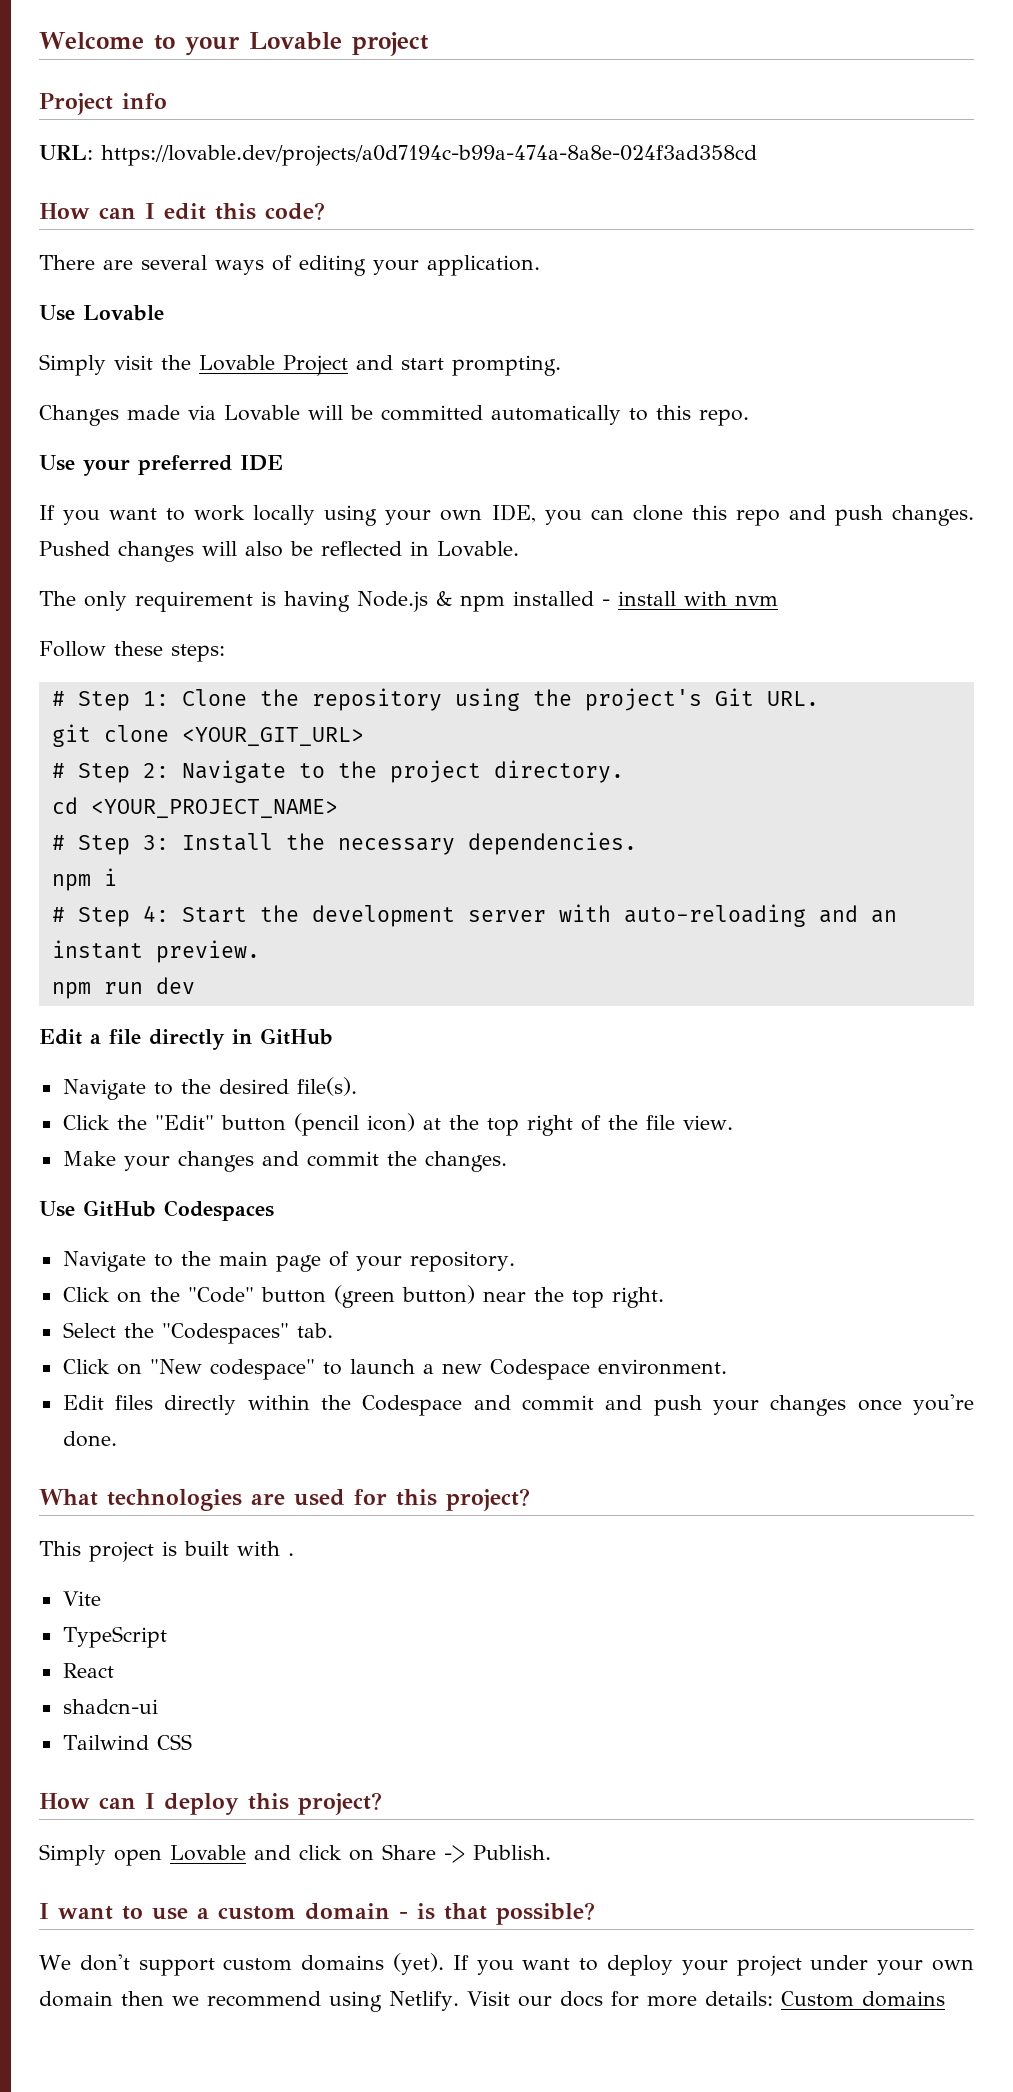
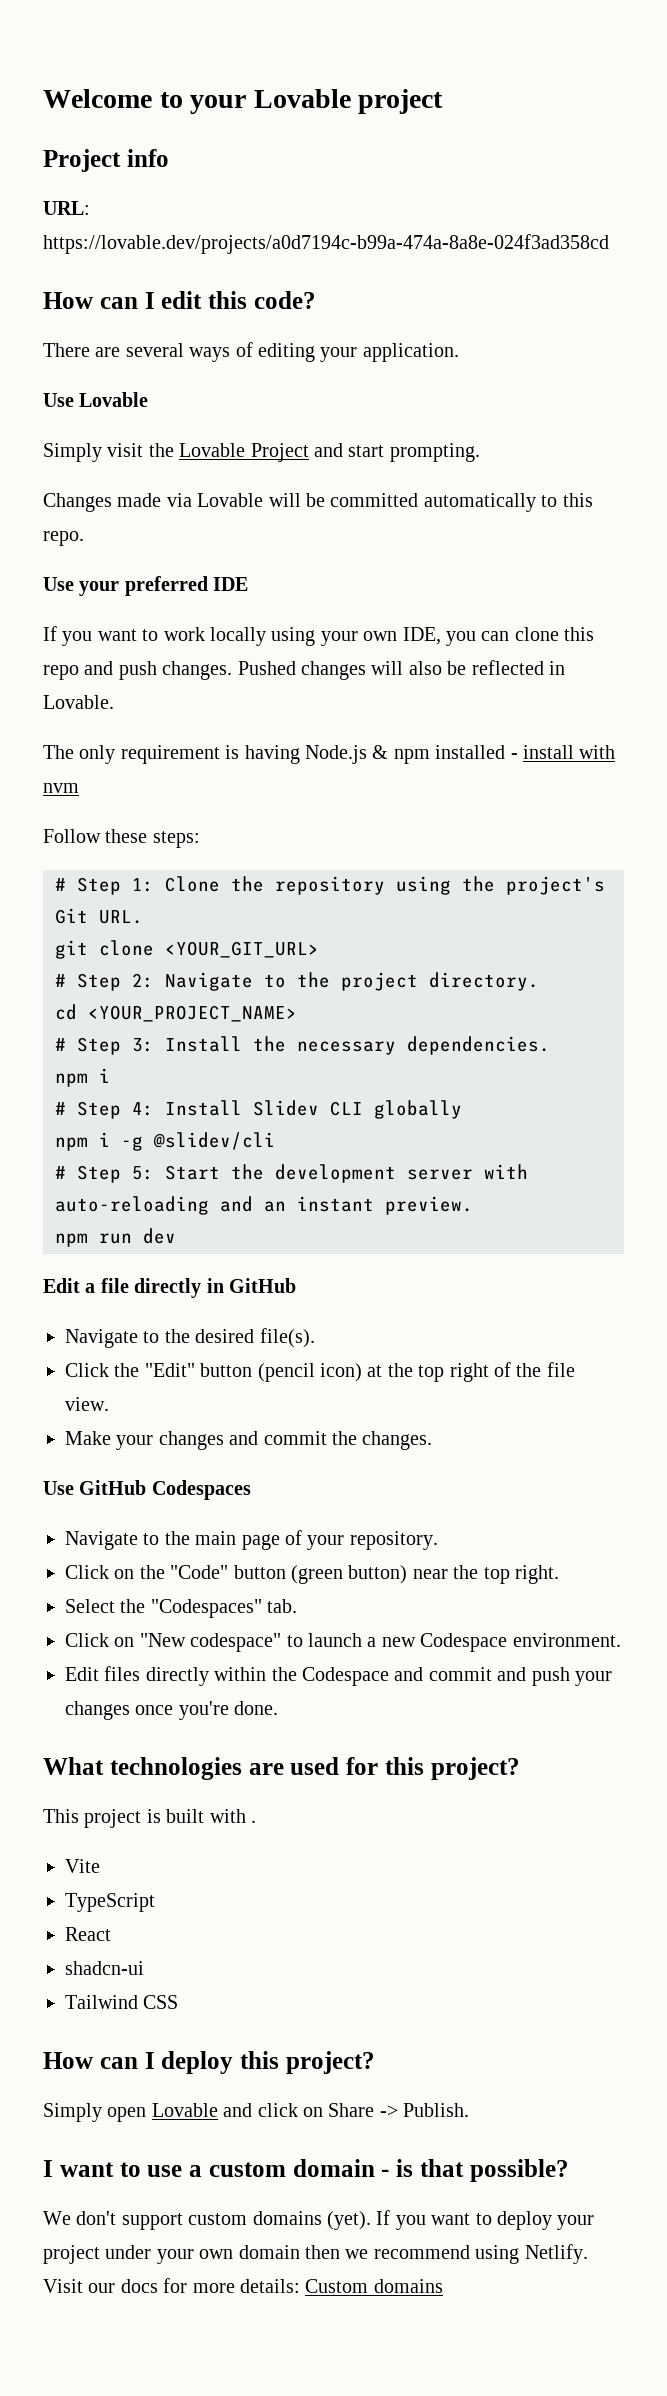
- # Step 4: Start the development server with auto-reloading and an instant preview.
+ # Step 4: Install Slidev CLI globally
+ npm i -g @slidev/cli
+ # Step 5: Start the development server with auto-reloading and an instant preview.

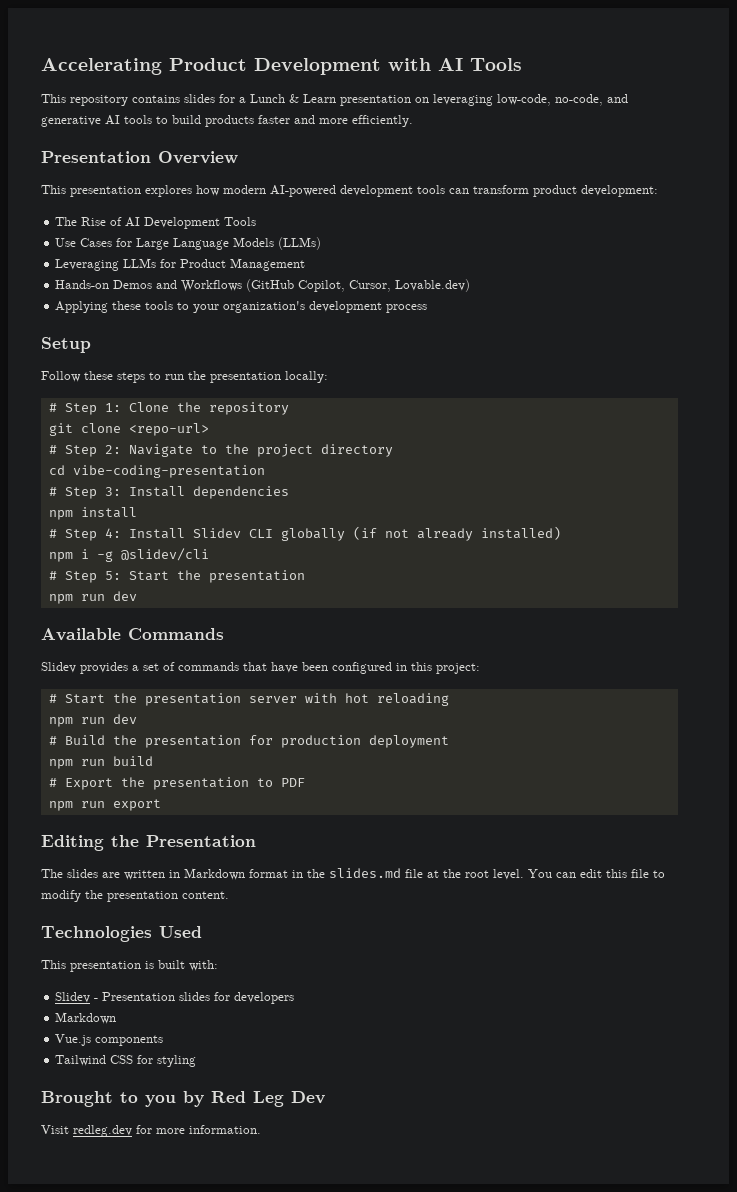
- Welcome to your Lovable project
- Project info
- URL: https://lovable.dev/projects/a0d7194c-b99a-474a-8a8e-024f3ad358cd
- How can I edit this code?
- There are several ways of editing your application.
- Use Lovable
- Simply visit the Lovable Project and start prompting.
- Changes made via Lovable will be committed automatically to this repo.
- Use your preferred IDE
- If you want to work locally using your own IDE, you can clone this repo and push changes. Pushed changes will also be reflected in Lovable.
- The only requirement is having Node.js & npm installed - install with nvm
- Follow these steps:
+ Accelerating Product Development with AI Tools
+ This repository contains slides for a Lunch & Learn presentation on leveraging low-code, no-code, and generative AI tools to build products faster and more efficiently.
+ Presentation Overview
+ This presentation explores how modern AI-powered development tools can transform product development:
+ The Rise of AI Development Tools
+ Use Cases for Large Language Models (LLMs)
+ Leveraging LLMs for Product Management
+ Hands-on Demos and Workflows (GitHub Copilot, Cursor, Lovable.dev)
+ Applying these tools to your organization's development process
+ Setup
+ Follow these steps to run the presentation locally:
- # Step 1: Clone the repository using the project's Git URL.
+ # Step 1: Clone the repository
- git clone <YOUR_GIT_URL>
+ git clone <repo-url>
- # Step 2: Navigate to the project directory.
+ # Step 2: Navigate to the project directory
- cd <YOUR_PROJECT_NAME>
+ cd vibe-coding-presentation
- # Step 3: Install the necessary dependencies.
- npm i
+ # Step 3: Install dependencies
+ npm install
- # Step 4: Install Slidev CLI globally
+ # Step 4: Install Slidev CLI globally (if not already installed)
- # Step 5: Start the development server with auto-reloading and an instant preview.
+ # Step 5: Start the presentation
  npm run dev
- Edit a file directly in GitHub
- Navigate to the desired file(s).
- Click the "Edit" button (pencil icon) at the top right of the file view.
- Make your changes and commit the changes.
- Use GitHub Codespaces
- Navigate to the main page of your repository.
- Click on the "Code" button (green button) near the top right.
- Select the "Codespaces" tab.
- Click on "New codespace" to launch a new Codespace environment.
- Edit files directly within the Codespace and commit and push your changes once you're done.
- What technologies are used for this project?
- This project is built with .
- Vite
- TypeScript
- React
- shadcn-ui
- Tailwind CSS
- How can I deploy this project?
- Simply open Lovable and click on Share -> Publish.
- I want to use a custom domain - is that possible?
- We don't support custom domains (yet). If you want to deploy your project under your own domain then we recommend using Netlify. Visit our docs for more details: Custom domains
+ Available Commands
+ Slidev provides a set of commands that have been configured in this project:
+ # Start the presentation server with hot reloading
+ npm run dev
+ # Build the presentation for production deployment
+ npm run build
+ # Export the presentation to PDF
+ npm run export
+ Editing the Presentation
+ The slides are written in Markdown format in the slides.md file at the root level. You can edit this file to modify the presentation content.
+ Technologies Used
+ This presentation is built with:
+ Slidev - Presentation slides for developers
+ Markdown
+ Vue.js components
+ Tailwind CSS for styling
+ Brought to you by Red Leg Dev
+ Visit redleg.dev for more information.

